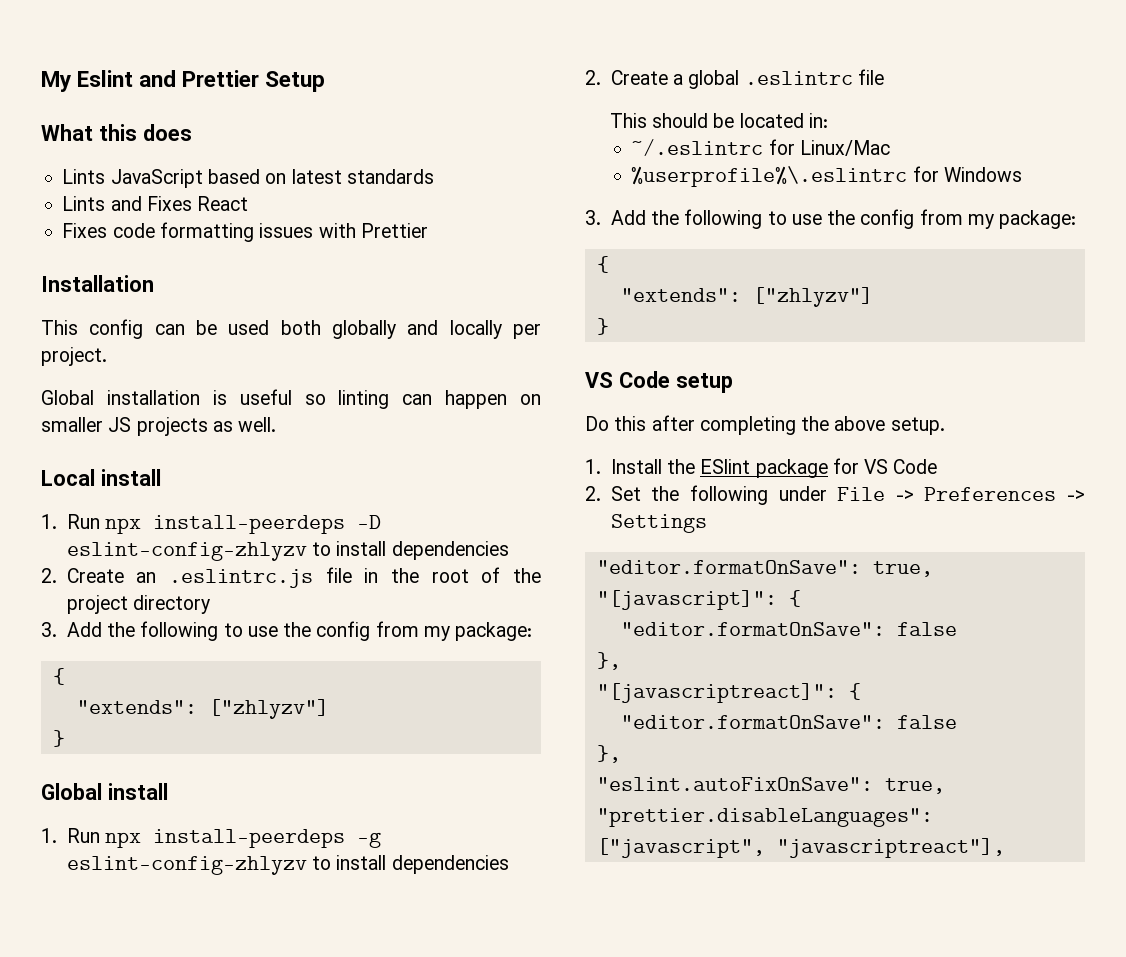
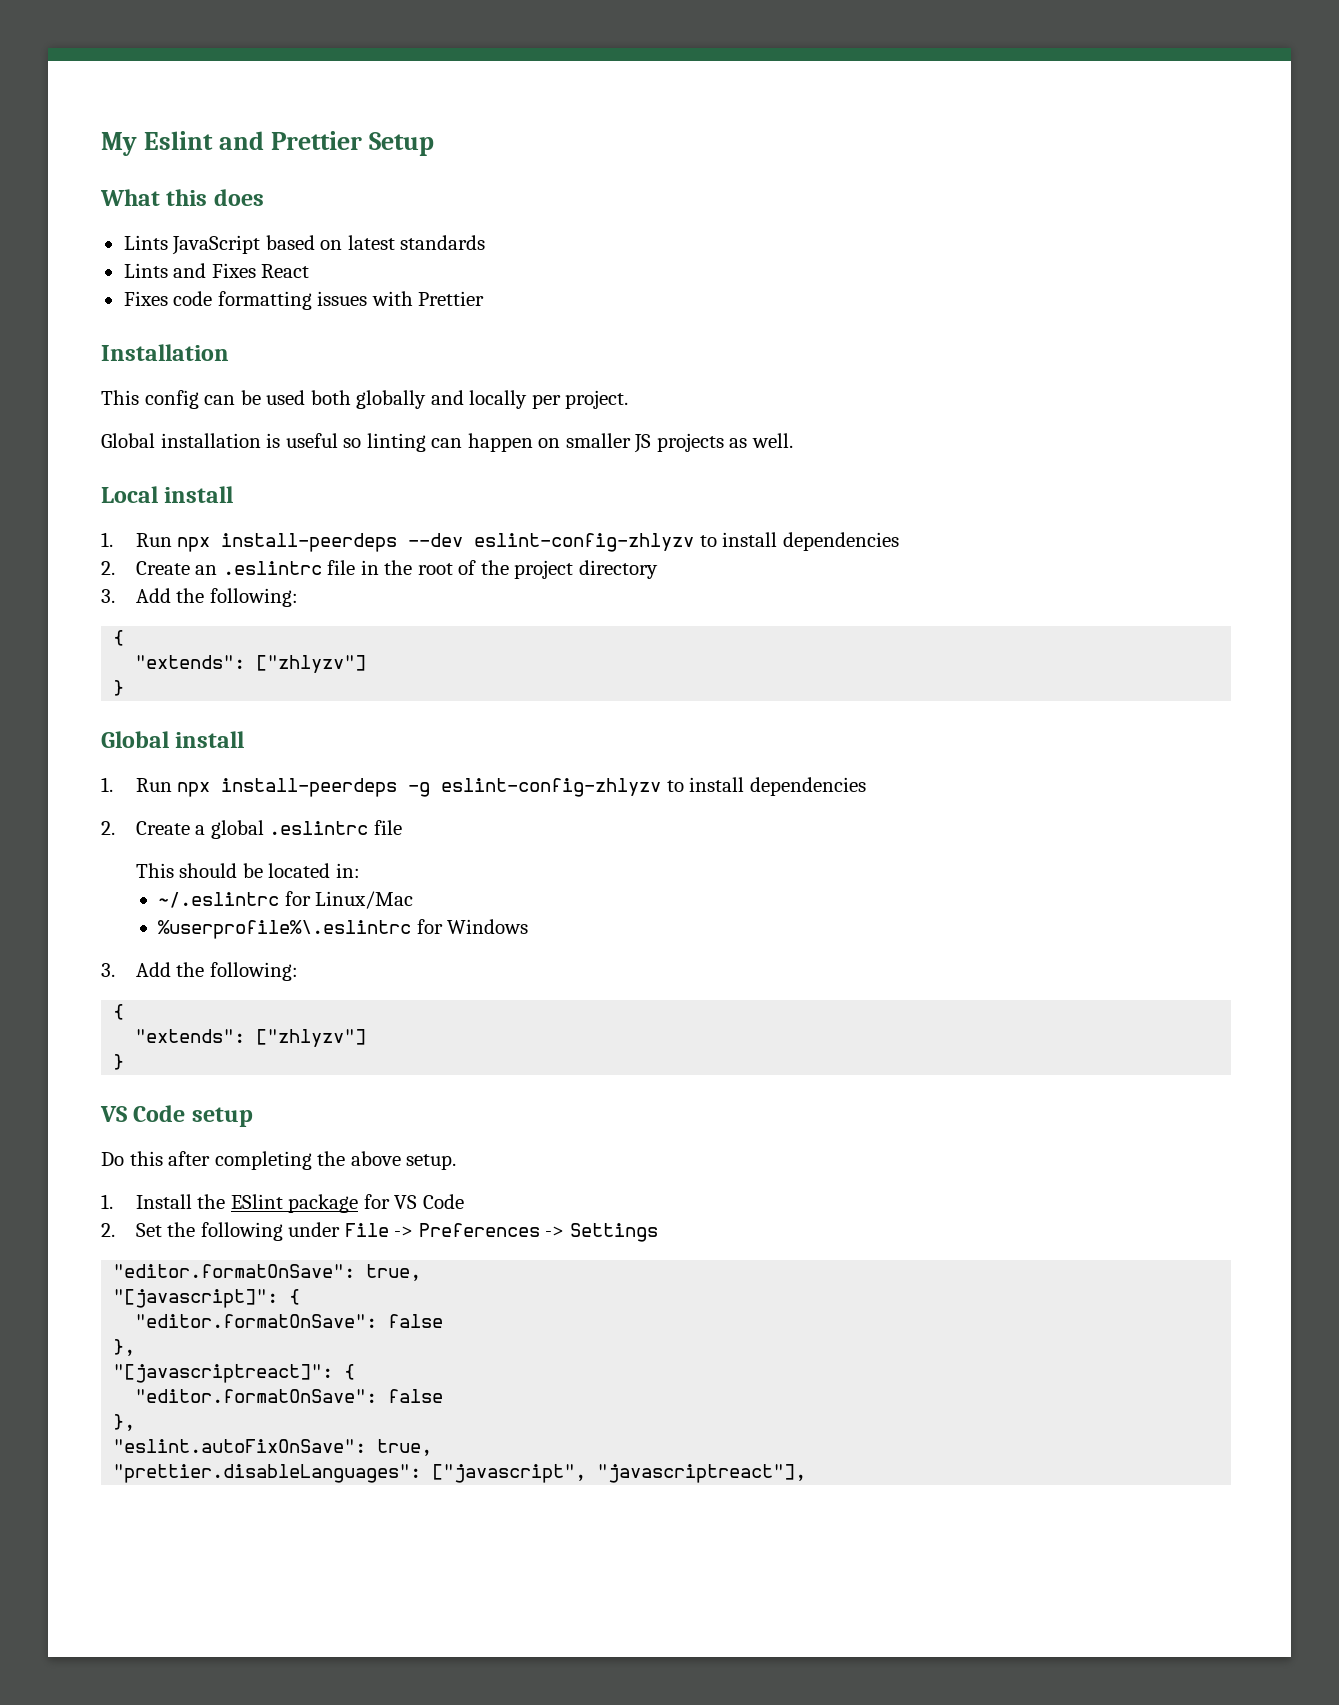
- 1. Run npx install-peerdeps -D eslint-config-zhlyzv to install dependencies
+ 1. Run npx install-peerdeps --dev eslint-config-zhlyzv to install dependencies
- 2. Create an .eslintrc.js file in the root of the project directory
- 3. Add the following to use the config from my package:
+ 2. Create an .eslintrc file in the root of the project directory
+ 3. Add the following:
  %userprofile%\.eslintrc for Windows
- 3. Add the following to use the config from my package:
+ 3. Add the following:

